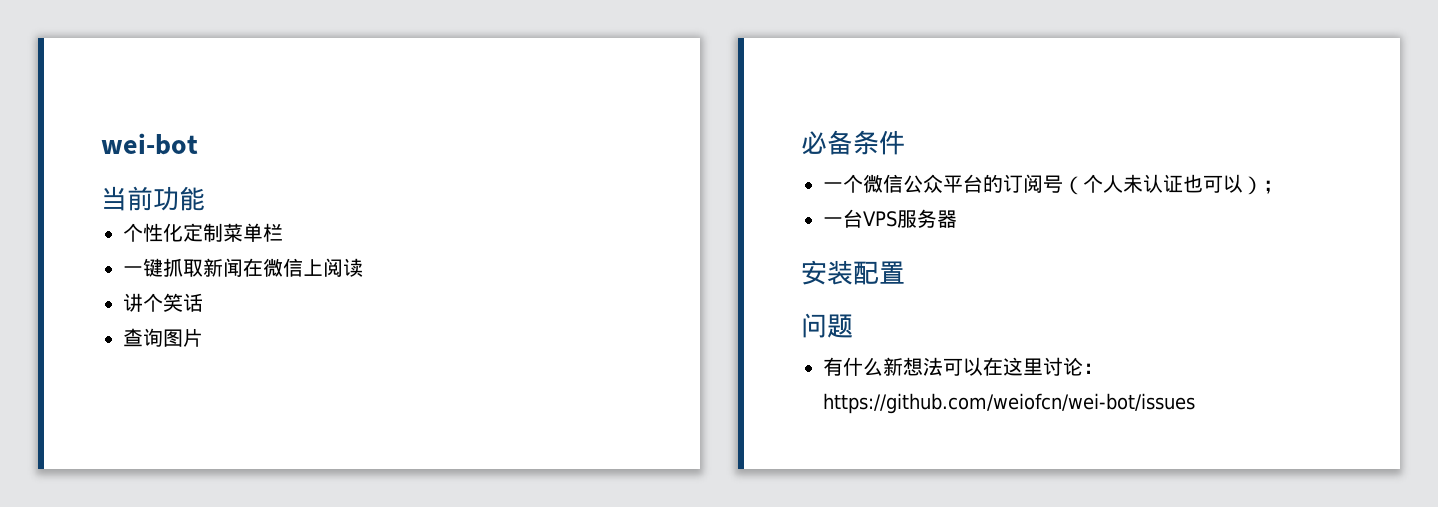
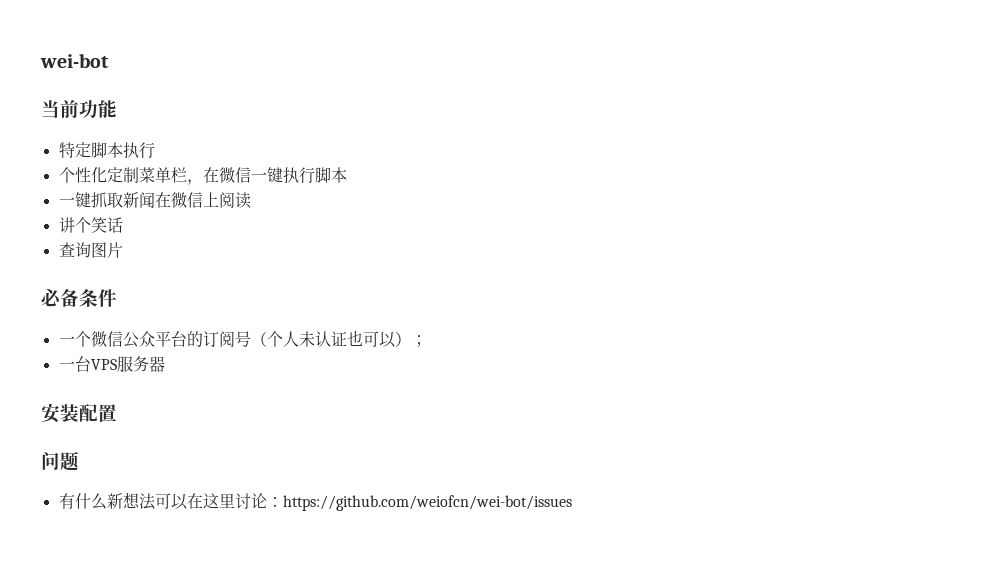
+ 特定脚本执行
- 个性化定制菜单栏
+ 个性化定制菜单栏，在微信一键执行脚本

